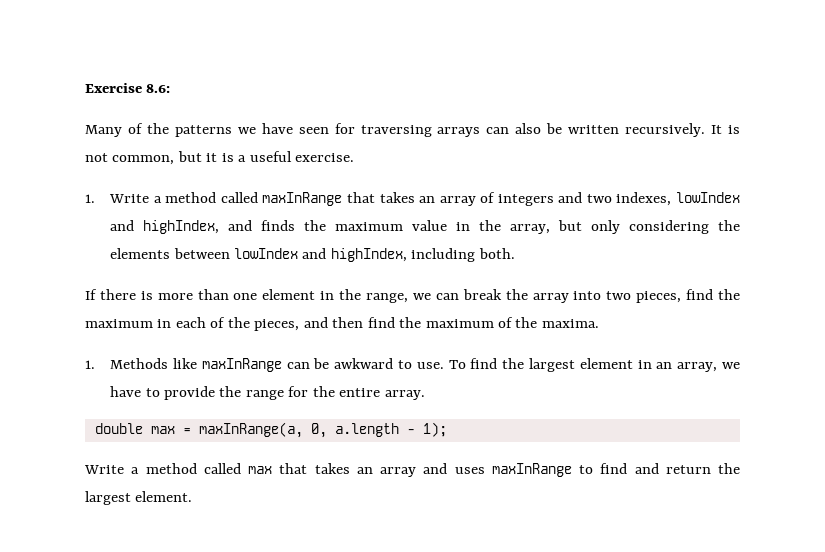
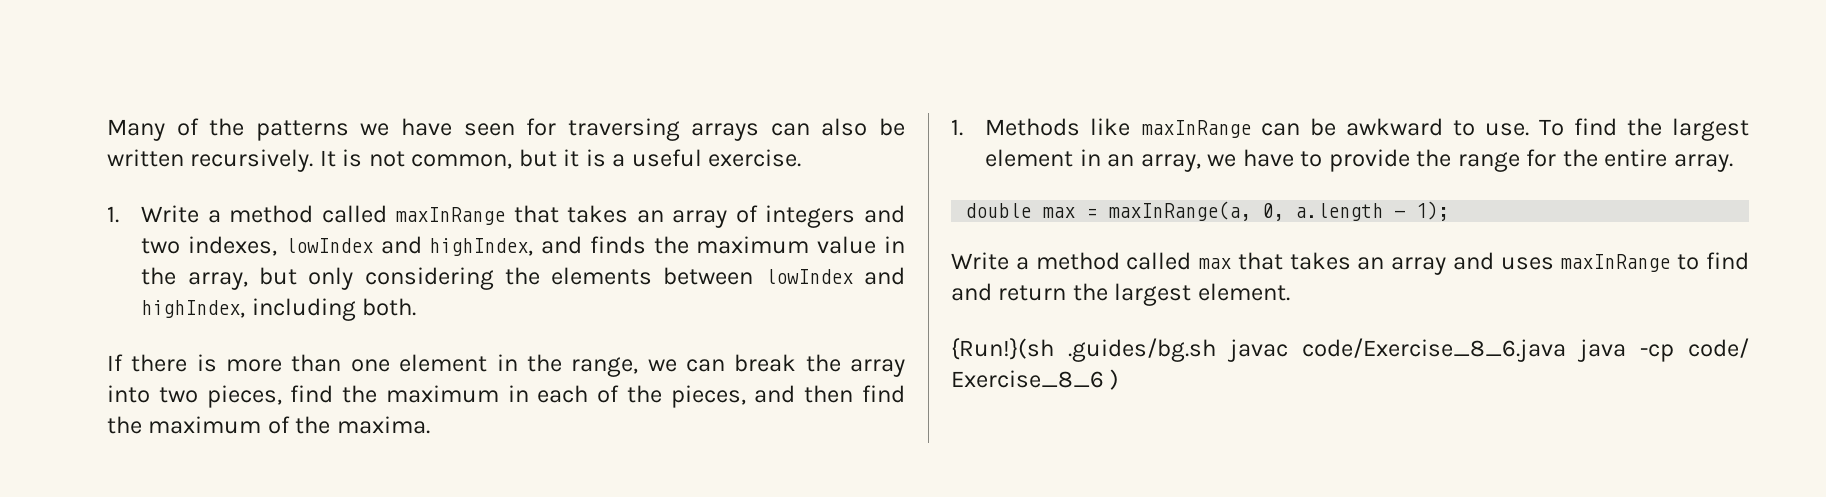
- Exercise 8.6:
+ {Run!}(sh .guides/bg.sh javac code/Exercise_8_6.java java -cp code/ Exercise_8_6 )

